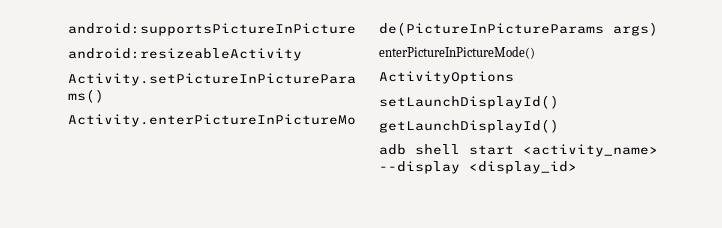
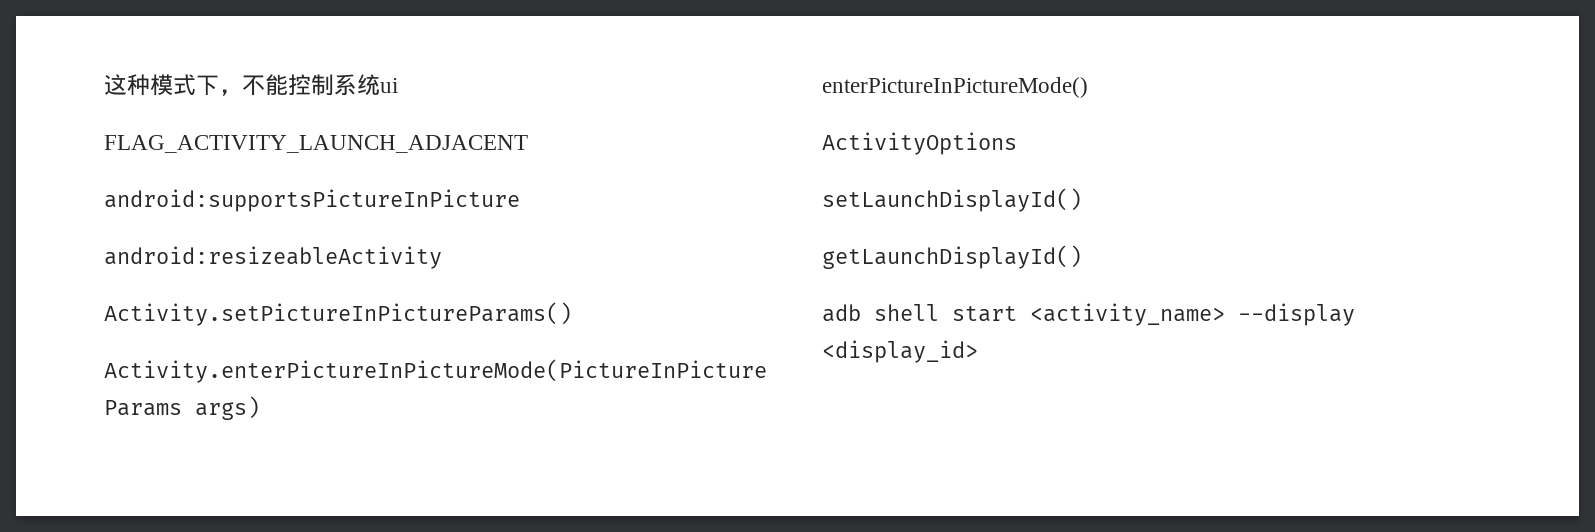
+ 这种模式下，不能控制系统ui
+ FLAG_ACTIVITY_LAUNCH_ADJACENT

